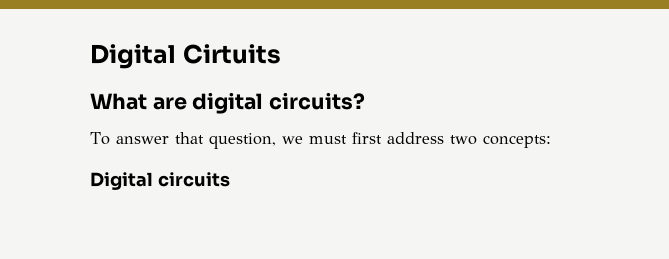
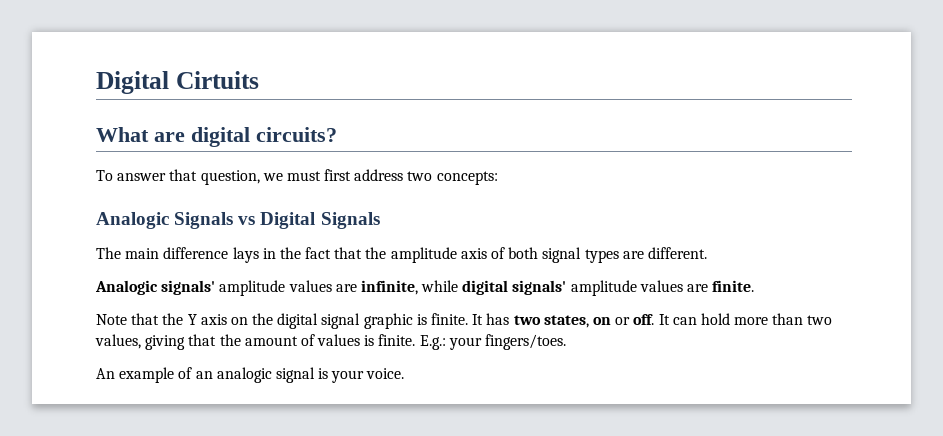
- Digital circuits
+ Analogic Signals vs Digital Signals
+ The main difference lays in the fact that the amplitude axis of both signal types are different.
+ Analogic signals' amplitude values are infinite, while digital signals' amplitude values are finite.
+ Note that the Y axis on the digital signal graphic is finite. It has two states, on or off. It can hold more than two values, giving that the amount of values is finite. E.g.: your fingers/toes.
+ An example of an analogic signal is your voice.

